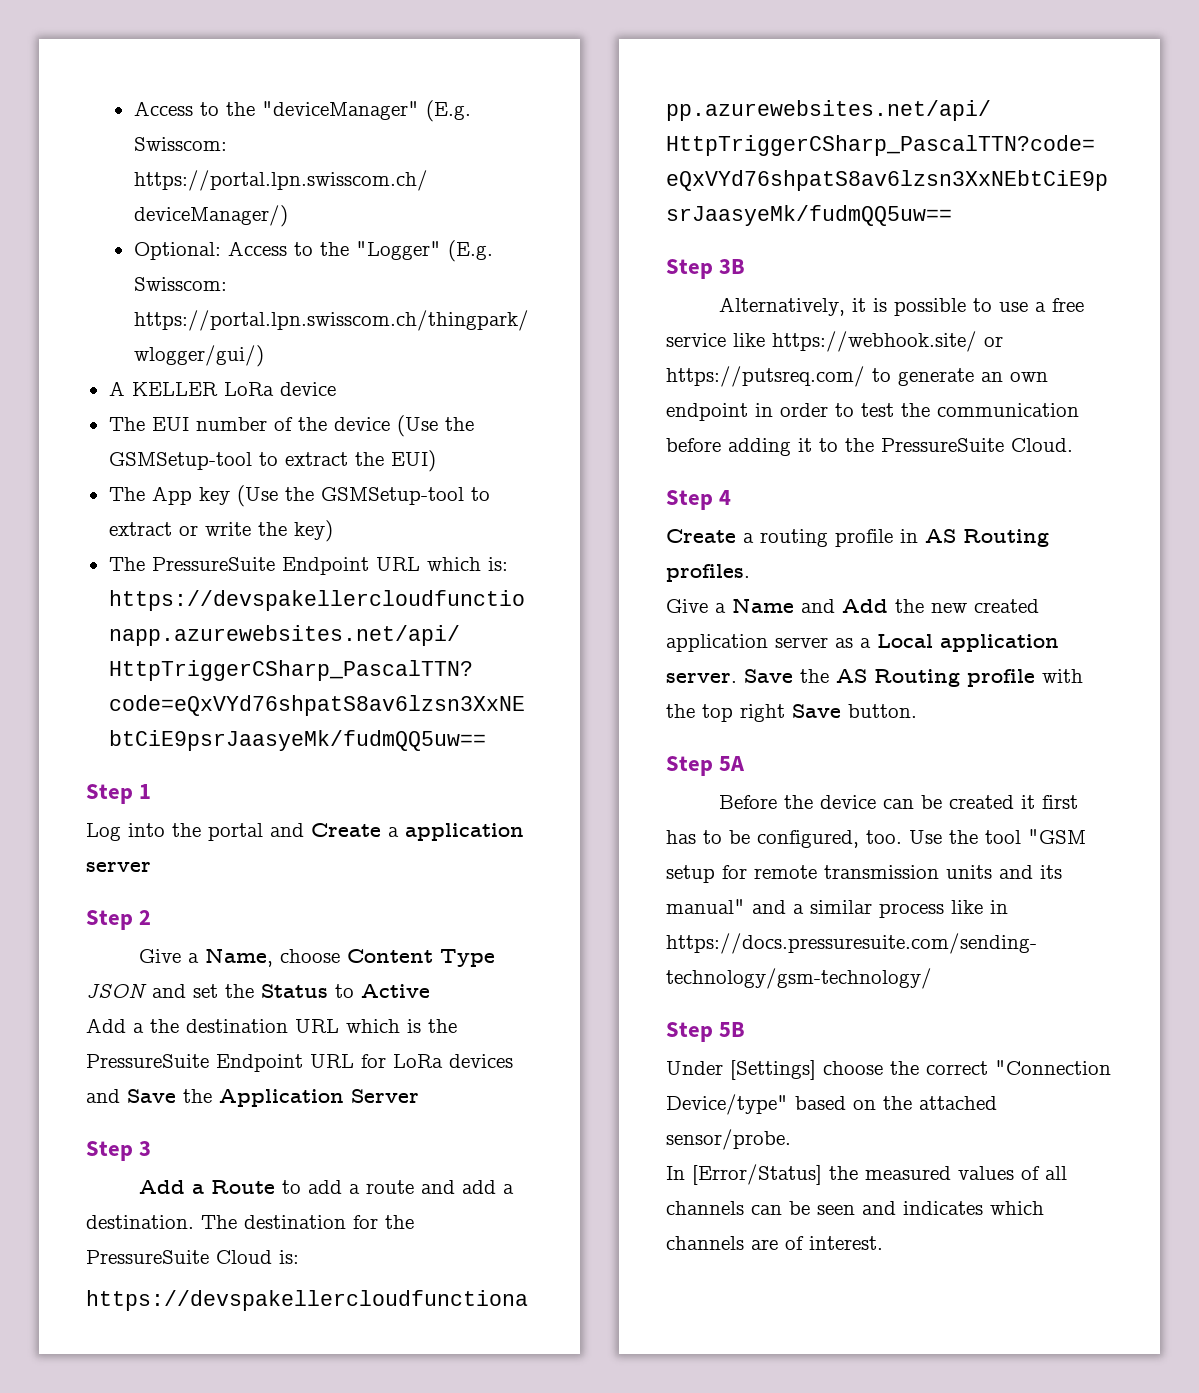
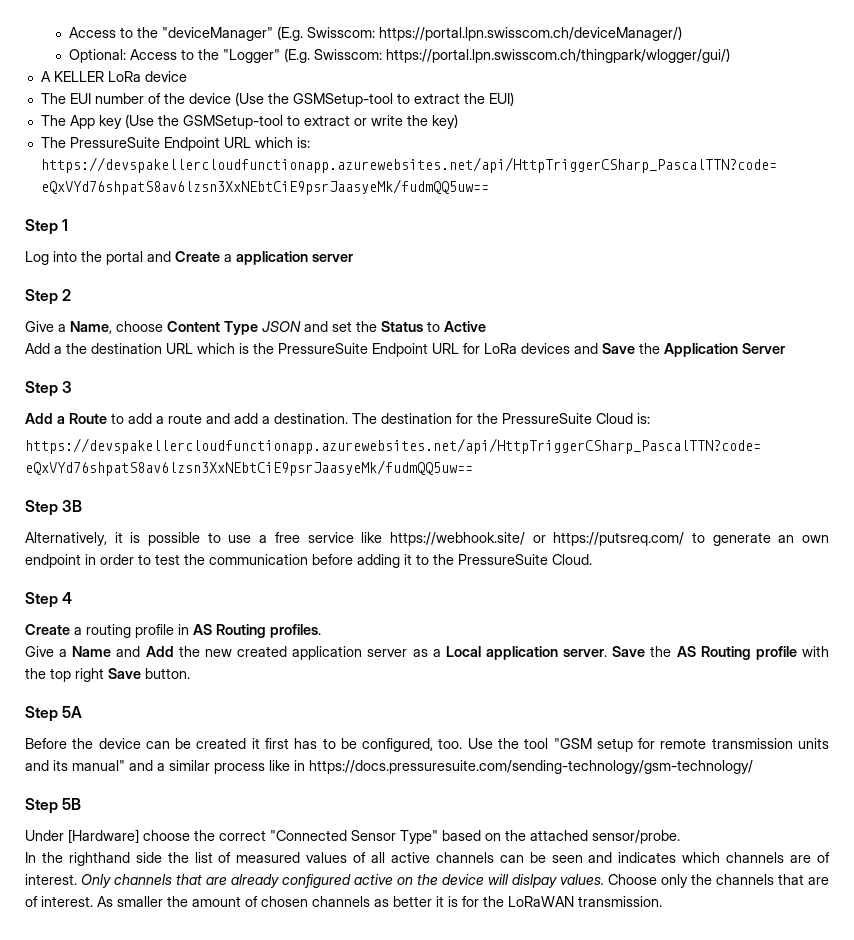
- Under [Settings] choose the correct "Connection Device/type" based on the attached sensor/probe.
+ Under [Hardware] choose the correct "Connected Sensor Type" based on the attached sensor/probe.
- In [Error/Status] the measured values of all channels can be seen and indicates which channels are of interest.
+ In the righthand side the list of measured values of all active channels can be seen and indicates which channels are of interest.
+ Only channels that are already configured active on the device will dislpay values. Choose only the channels that are of interest. As smaller the amount of chosen channels as better it is for the LoRaWAN transmission.

